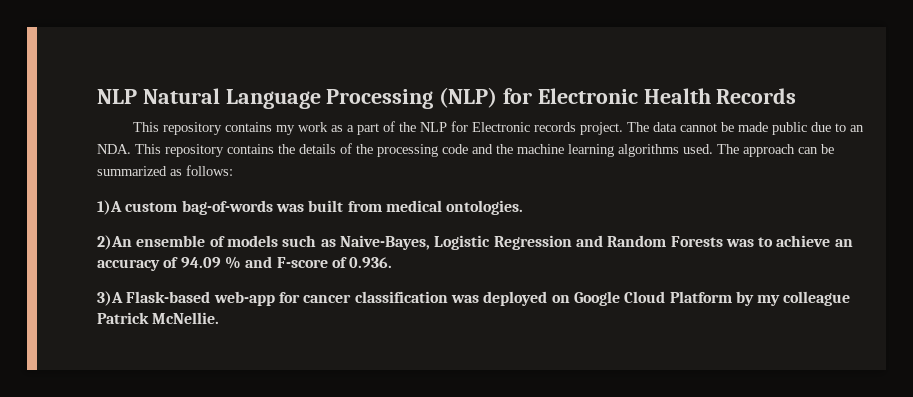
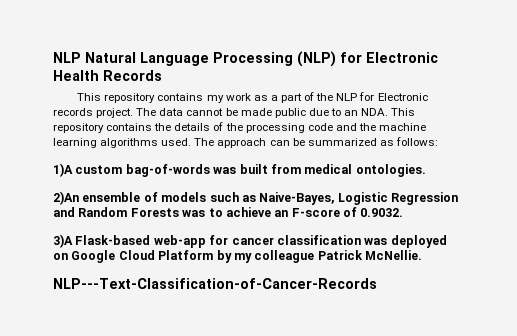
- 2)An ensemble of models such as Naive-Bayes, Logistic Regression and Random Forests was to achieve an accuracy of 94.09 % and F-score of 0.936.
+ 2)An ensemble of models such as Naive-Bayes, Logistic Regression and Random Forests was to achieve an F-score of 0.9032.
+ NLP---Text-Classification-of-Cancer-Records

